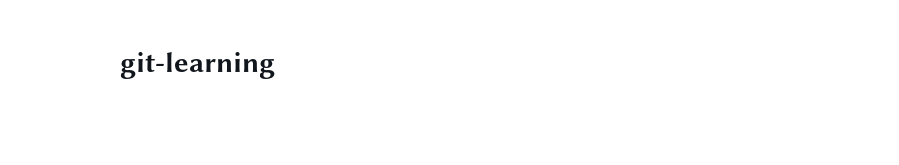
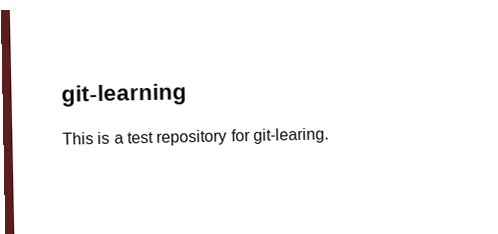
+ This is a test repository for git-learing.

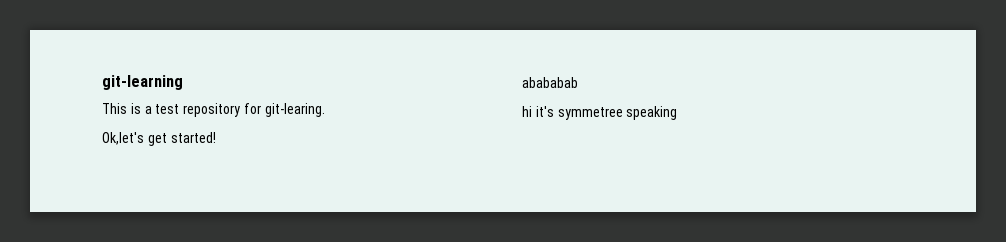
+ Ok,let's get started!
+ abababab
+ hi it's symmetree speaking

